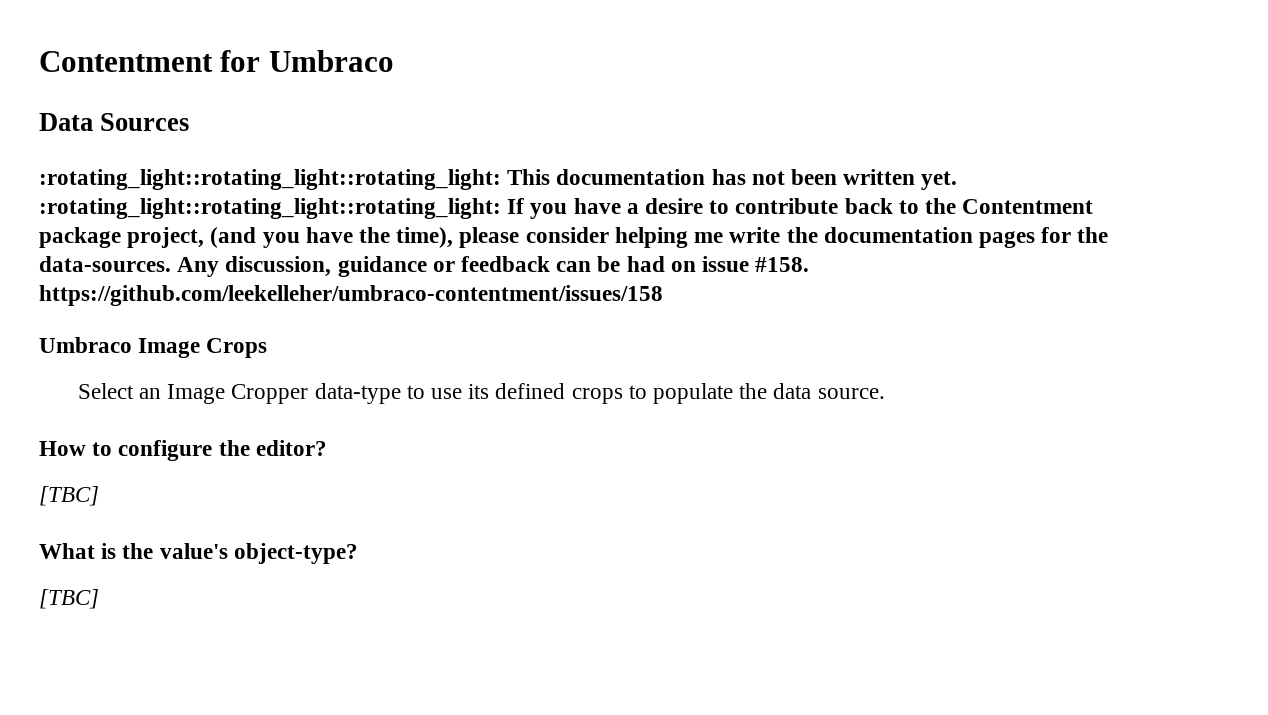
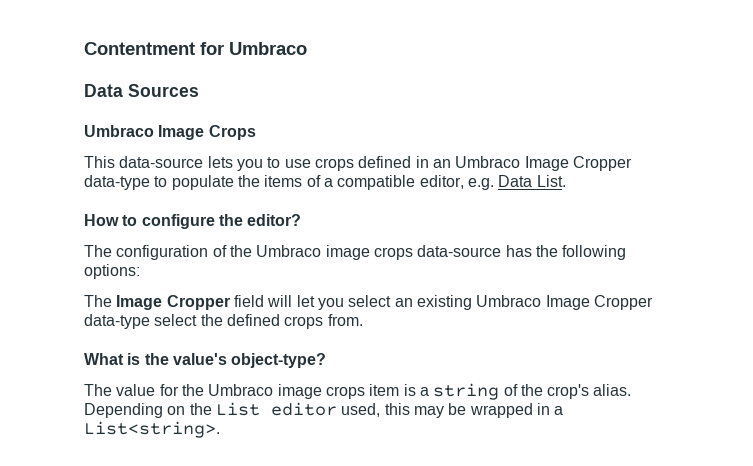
- :rotating_light::rotating_light::rotating_light: This documentation has not been written yet. :rotating_light::rotating_light::rotating_light: If you have a desire to contribute back to the Contentment package project, (and you have the time), please consider helping me write the documentation pages for the data-sources. Any discussion, guidance or feedback can be had on issue #158. https://github.com/leekelleher/umbraco-contentment/issues/158
  Umbraco Image Crops
- Select an Image Cropper data-type to use its defined crops to populate the data source.
+ This data-source lets you to use crops defined in an Umbraco Image Cropper data-type to populate the items of a compatible editor, e.g. Data List.
  How to configure the editor?
- [TBC]
+ The configuration of the Umbraco image crops data-source has the following options:
+ The Image Cropper field will let you select an existing Umbraco Image Cropper data-type select the defined crops from.
  What is the value's object-type?
- [TBC]
+ The value for the Umbraco image crops item is a string of the crop's alias. Depending on the List editor used, this may be wrapped in a List<string>.

